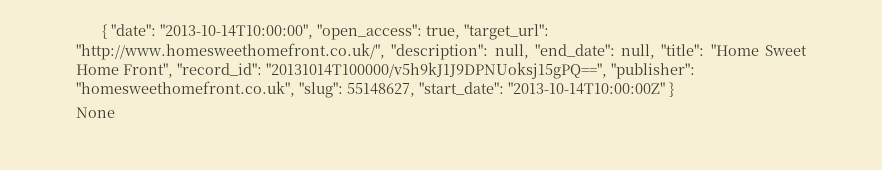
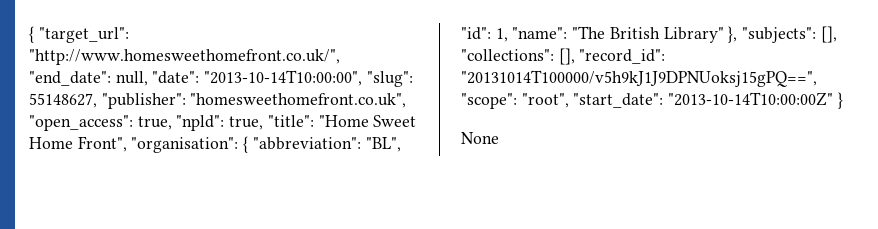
- { "date": "2013-10-14T10:00:00", "open_access": true, "target_url": "http://www.homesweethomefront.co.uk/", "description": null, "end_date": null, "title": "Home Sweet Home Front", "record_id": "20131014T100000/v5h9kJ1J9DPNUoksj15gPQ==", "publisher": "homesweethomefront.co.uk", "slug": 55148627, "start_date": "2013-10-14T10:00:00Z" }
+ { "target_url": "http://www.homesweethomefront.co.uk/", "end_date": null, "date": "2013-10-14T10:00:00", "slug": 55148627, "publisher": "homesweethomefront.co.uk", "open_access": true, "npld": true, "title": "Home Sweet Home Front", "organisation": { "abbreviation": "BL", "id": 1, "name": "The British Library" }, "subjects": [], "collections": [], "record_id": "20131014T100000/v5h9kJ1J9DPNUoksj15gPQ==", "scope": "root", "start_date": "2013-10-14T10:00:00Z" }

